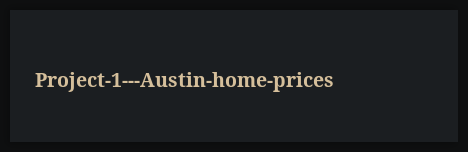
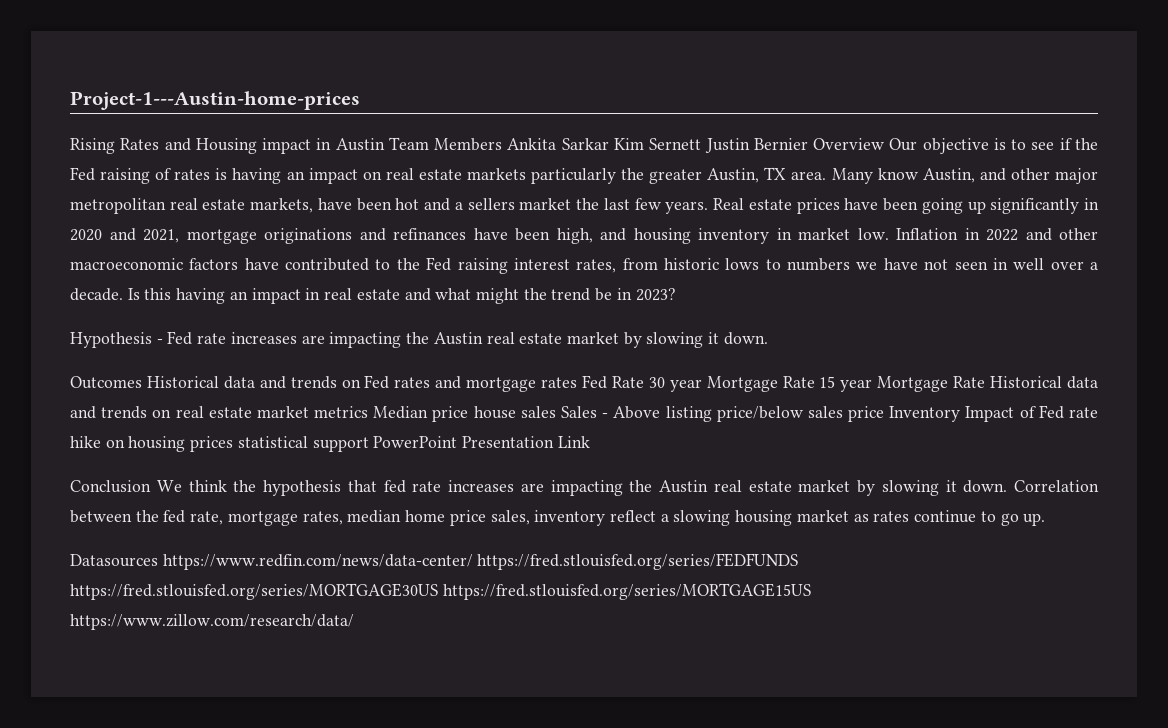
+ Rising Rates and Housing impact in Austin Team Members Ankita Sarkar Kim Sernett Justin Bernier Overview Our objective is to see if the Fed raising of rates is having an impact on real estate markets particularly the greater Austin, TX area. Many know Austin, and other major metropolitan real estate markets, have been hot and a sellers market the last few years. Real estate prices have been going up significantly in 2020 and 2021, mortgage originations and refinances have been high, and housing inventory in market low. Inflation in 2022 and other macroeconomic factors have contributed to the Fed raising interest rates, from historic lows to numbers we have not seen in well over a decade. Is this having an impact in real estate and what might the trend be in 2023?
+ Hypothesis - Fed rate increases are impacting the Austin real estate market by slowing it down.
+ Outcomes Historical data and trends on Fed rates and mortgage rates Fed Rate 30 year Mortgage Rate 15 year Mortgage Rate Historical data and trends on real estate market metrics Median price house sales Sales - Above listing price/below sales price Inventory Impact of Fed rate hike on housing prices statistical support PowerPoint Presentation Link
+ Conclusion We think the hypothesis that fed rate increases are impacting the Austin real estate market by slowing it down. Correlation between the fed rate, mortgage rates, median home price sales, inventory reflect a slowing housing market as rates continue to go up.
+ Datasources https://www.redfin.com/news/data-center/ https://fred.stlouisfed.org/series/FEDFUNDS https://fred.stlouisfed.org/series/MORTGAGE30US https://fred.stlouisfed.org/series/MORTGAGE15US https://www.zillow.com/research/data/

